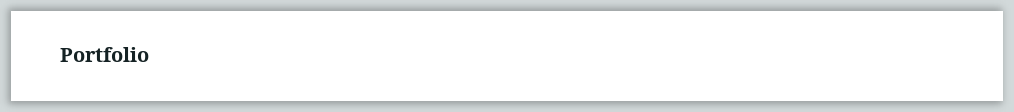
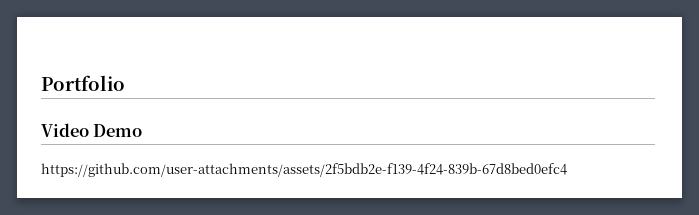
+ Video Demo
+ https://github.com/user-attachments/assets/2f5bdb2e-f139-4f24-839b-67d8bed0efc4

